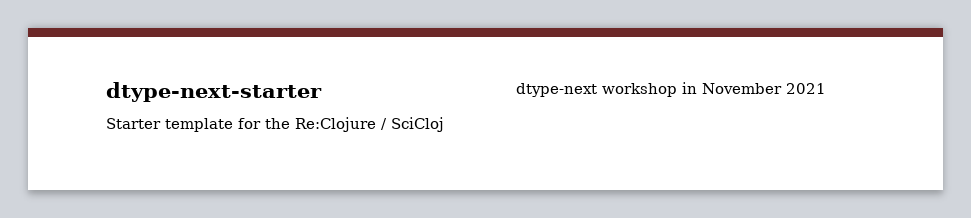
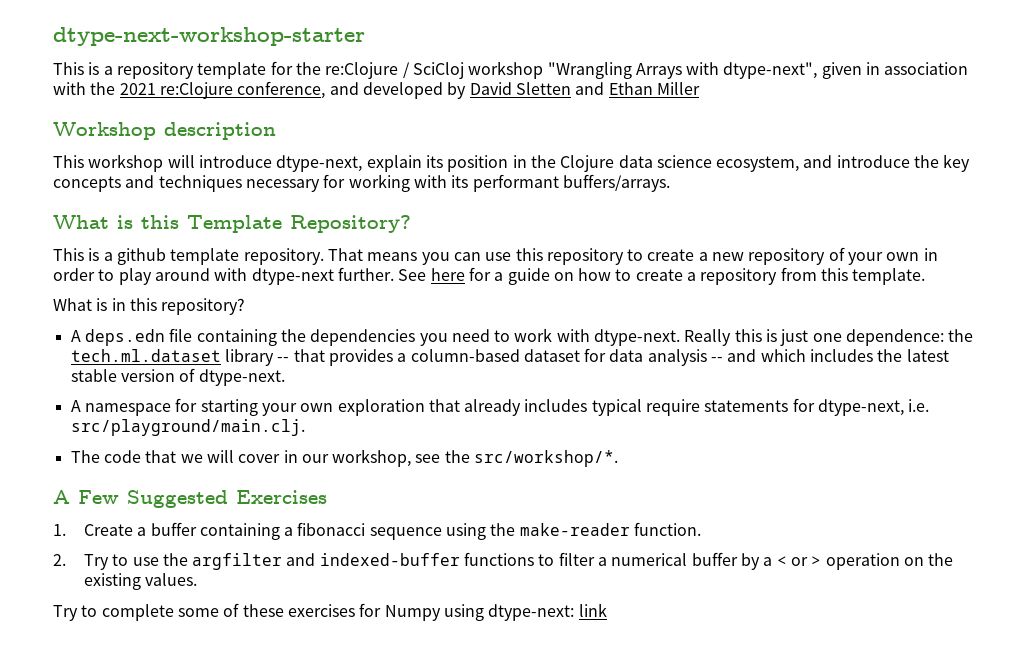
- dtype-next-starter
- Starter template for the Re:Clojure / SciCloj dtype-next workshop in November 2021
+ dtype-next-workshop-starter
+ This is a repository template for the re:Clojure / SciCloj workshop "Wrangling Arrays with dtype-next", given in association with the 2021 re:Clojure conference, and developed by David Sletten and Ethan Miller
+ Workshop description
+ This workshop will introduce dtype-next, explain its position in the Clojure data science ecosystem, and introduce the key concepts and techniques necessary for working with its performant buffers/arrays.
+ What is this Template Repository?
+ This is a github template repository. That means you can use this repository to create a new repository of your own in order to play around with dtype-next further. See here for a guide on how to create a repository from this template.
+ What is in this repository?
+ A deps.edn file containing the dependencies you need to work with dtype-next. Really this is just one dependence: the tech.ml.dataset library -- that provides a column-based dataset for data analysis -- and which includes the latest stable version of dtype-next.
+ A namespace for starting your own exploration that already includes typical require statements for dtype-next, i.e. src/playground/main.clj.
+ The code that we will cover in our workshop, see the src/workshop/*.
+ A Few Suggested Exercises
+ 1. Create a buffer containing a fibonacci sequence using the make-reader function.
+ 2. Try to use the argfilter and indexed-buffer functions to filter a numerical buffer by a < or > operation on the existing values.
+ Try to complete some of these exercises for Numpy using dtype-next: link

